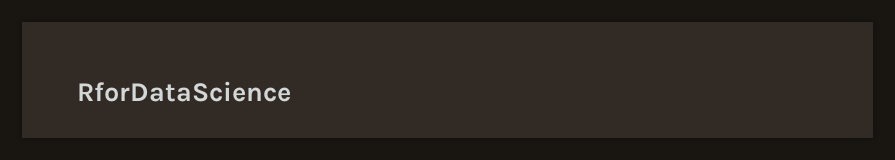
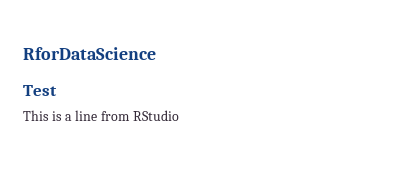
+ Test
+ This is a line from RStudio

